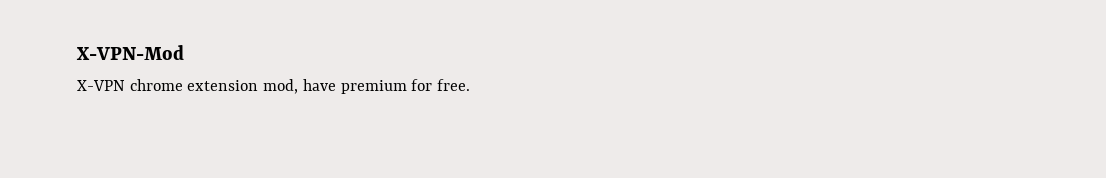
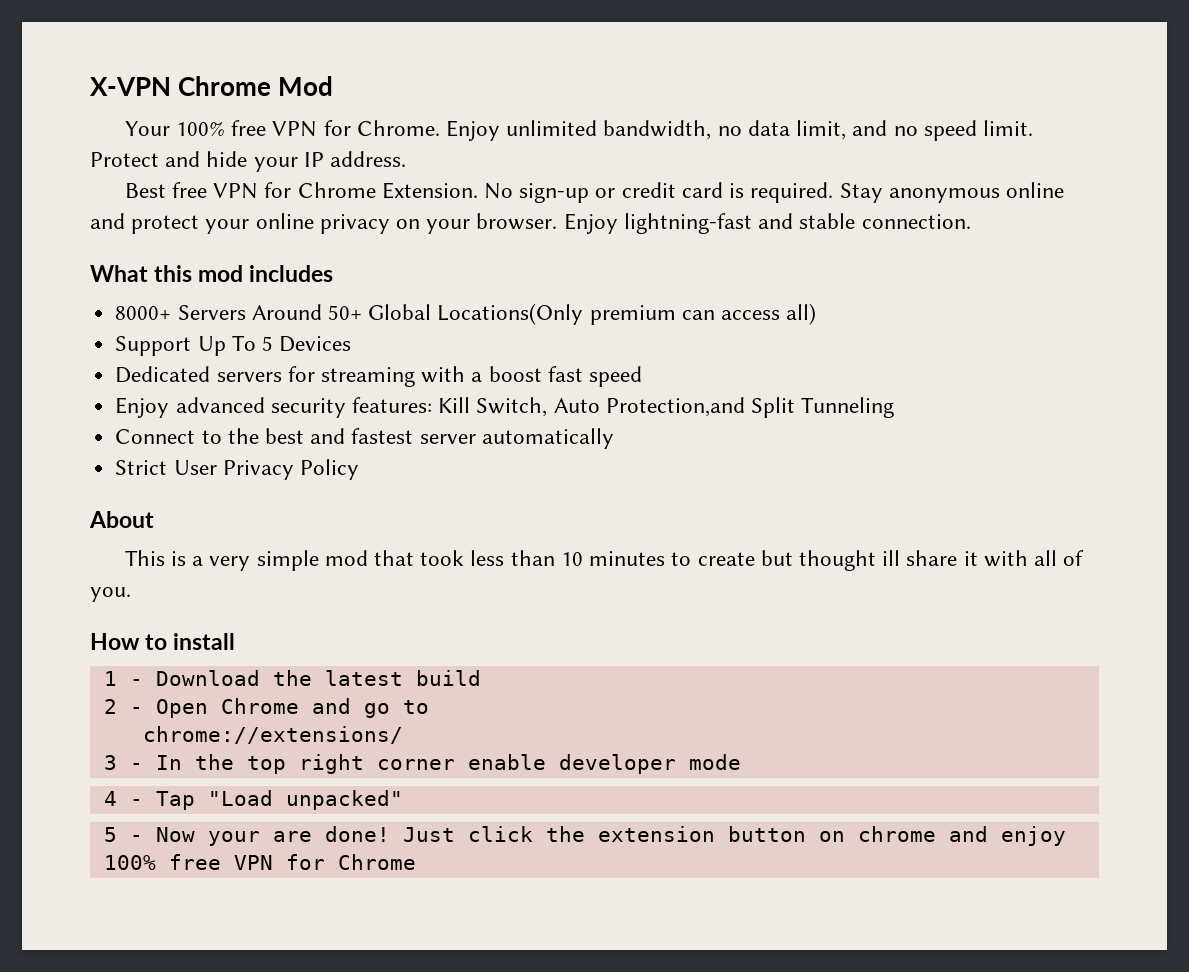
- X-VPN-Mod
- X-VPN chrome extension mod, have premium for free.
+ X-VPN Chrome Mod
+ Your 100% free VPN for Chrome. Enjoy unlimited bandwidth, no data limit, and no speed limit. Protect and hide your IP address.
+ Best free VPN for Chrome Extension. No sign-up or credit card is required. Stay anonymous online and protect your online privacy on your browser. Enjoy lightning-fast and stable connection.
+ What this mod includes
+ 8000+ Servers Around 50+ Global Locations(Only premium can access all)
+ Support Up To 5 Devices
+ Dedicated servers for streaming with a boost fast speed
+ Enjoy advanced security features: Kill Switch, Auto Protection,and Split Tunneling
+ Connect to the best and fastest server automatically
+ Strict User Privacy Policy
+ About
+ This is a very simple mod that took less than 10 minutes to create but thought ill share it with all of you.
+ How to install
+ 1 - Download the latest build
+ 2 - Open Chrome and go to
+ chrome://extensions/
+ 3 - In the top right corner enable developer mode
+ 4 - Tap "Load unpacked"
+ 5 - Now your are done! Just click the extension button on chrome and enjoy 100% free VPN for Chrome

